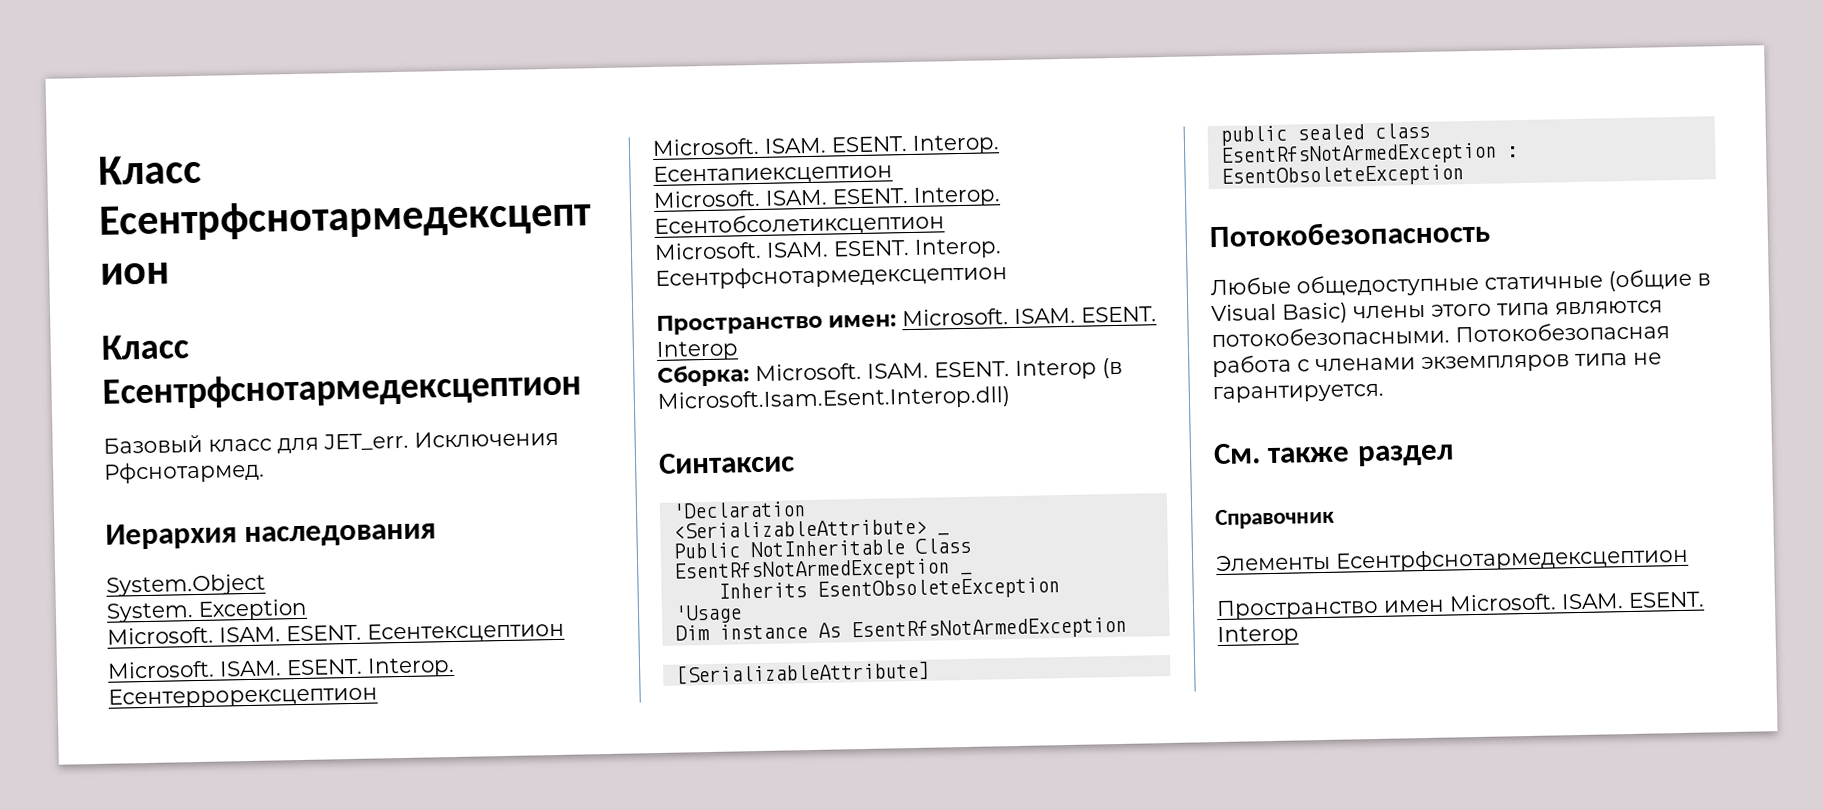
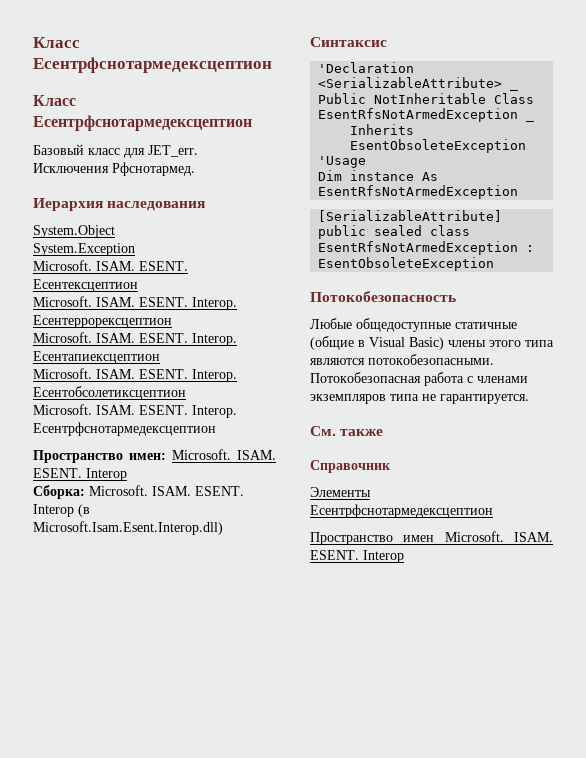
- System. Exception
+ System.Exception
- См. также раздел
+ См. также

